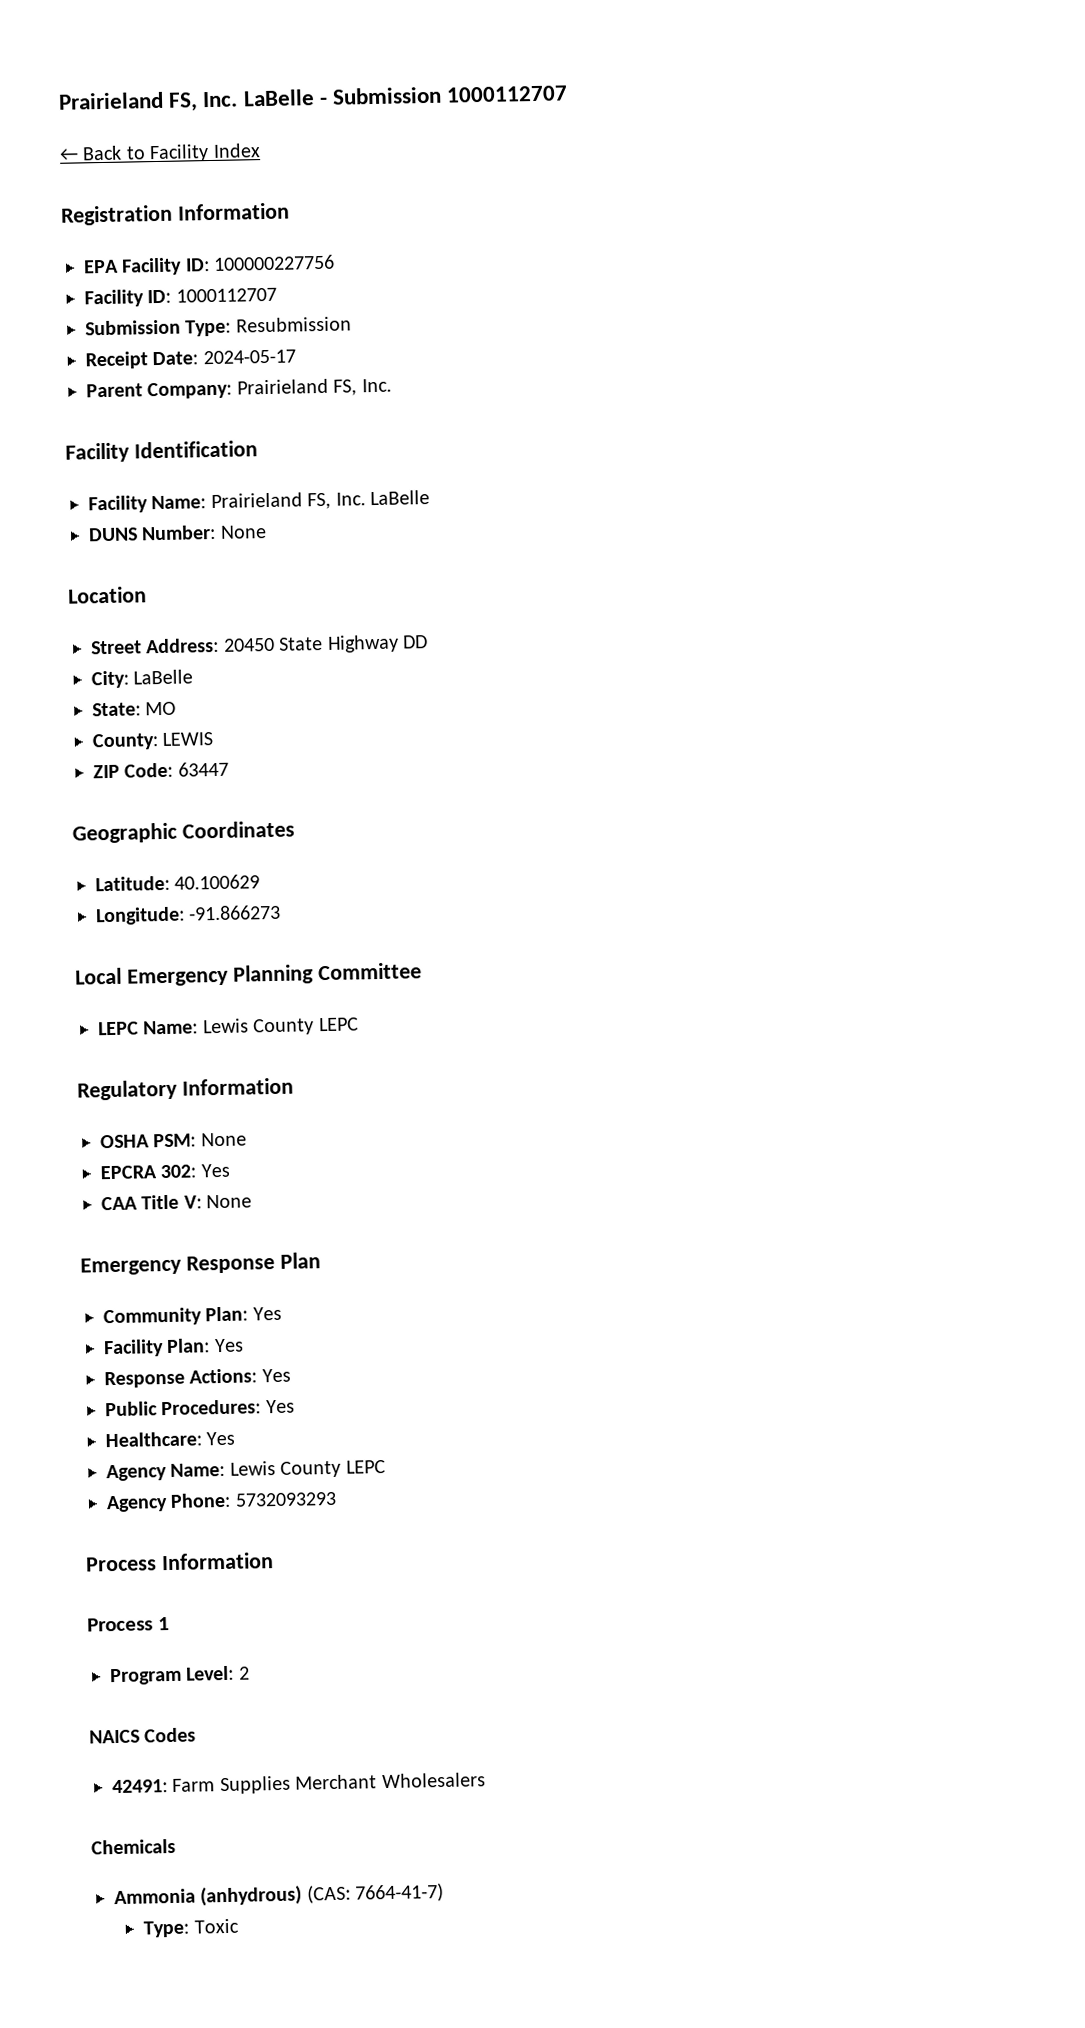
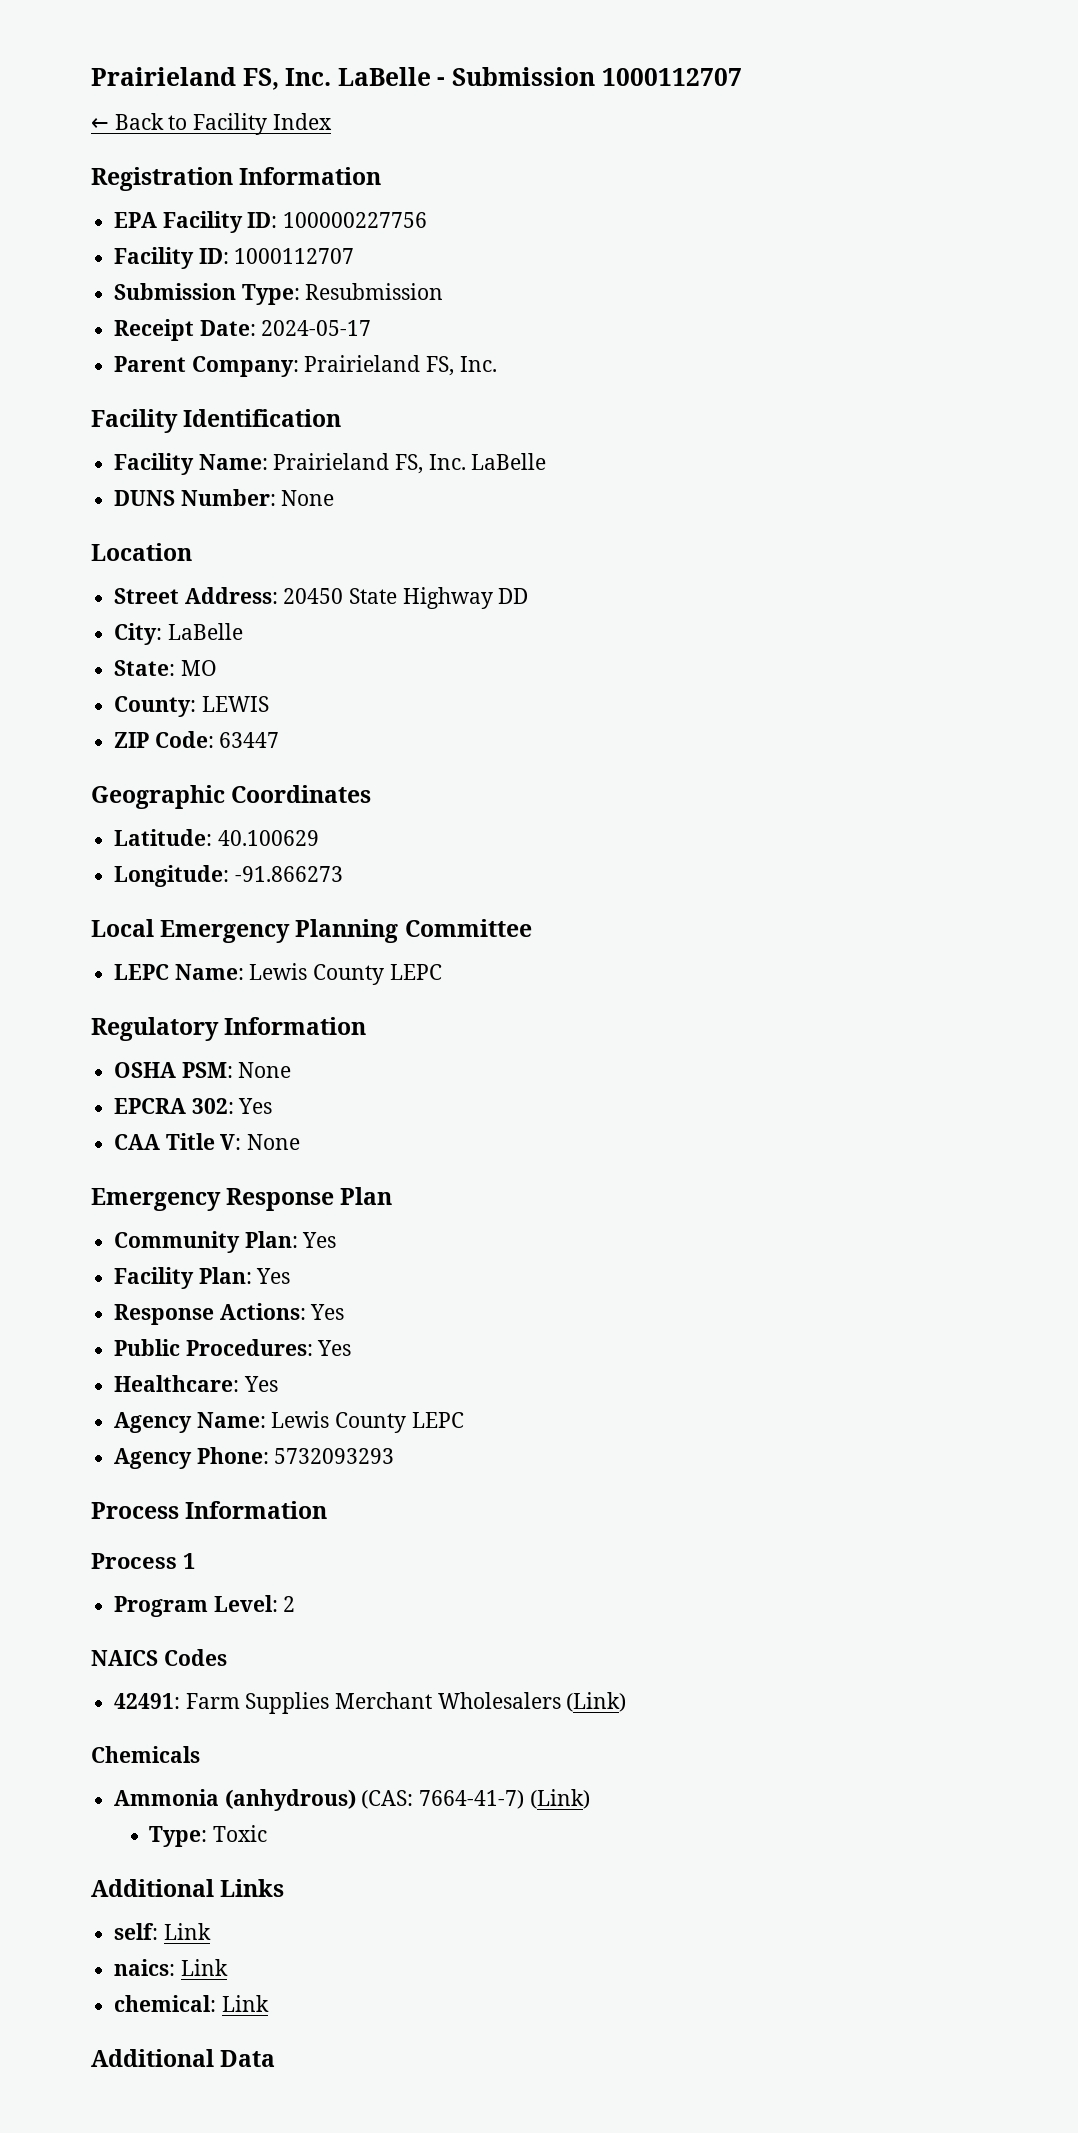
- 42491: Farm Supplies Merchant Wholesalers
+ 42491: Farm Supplies Merchant Wholesalers (Link)
- Ammonia (anhydrous) (CAS: 7664-41-7)
+ Ammonia (anhydrous) (CAS: 7664-41-7) (Link)
+ Additional Links
+ self: Link
+ naics: Link
+ chemical: Link
+ Additional Data

